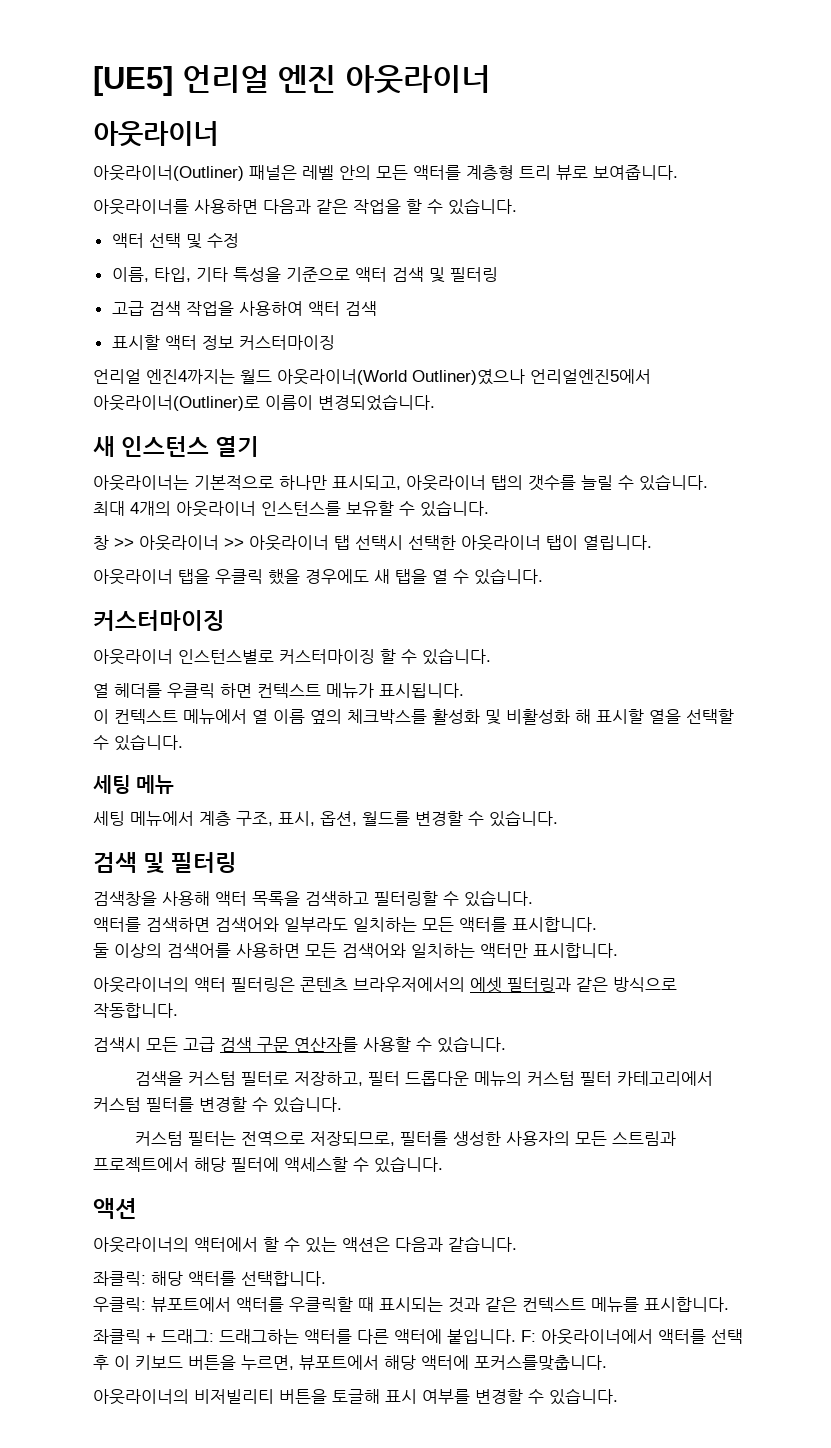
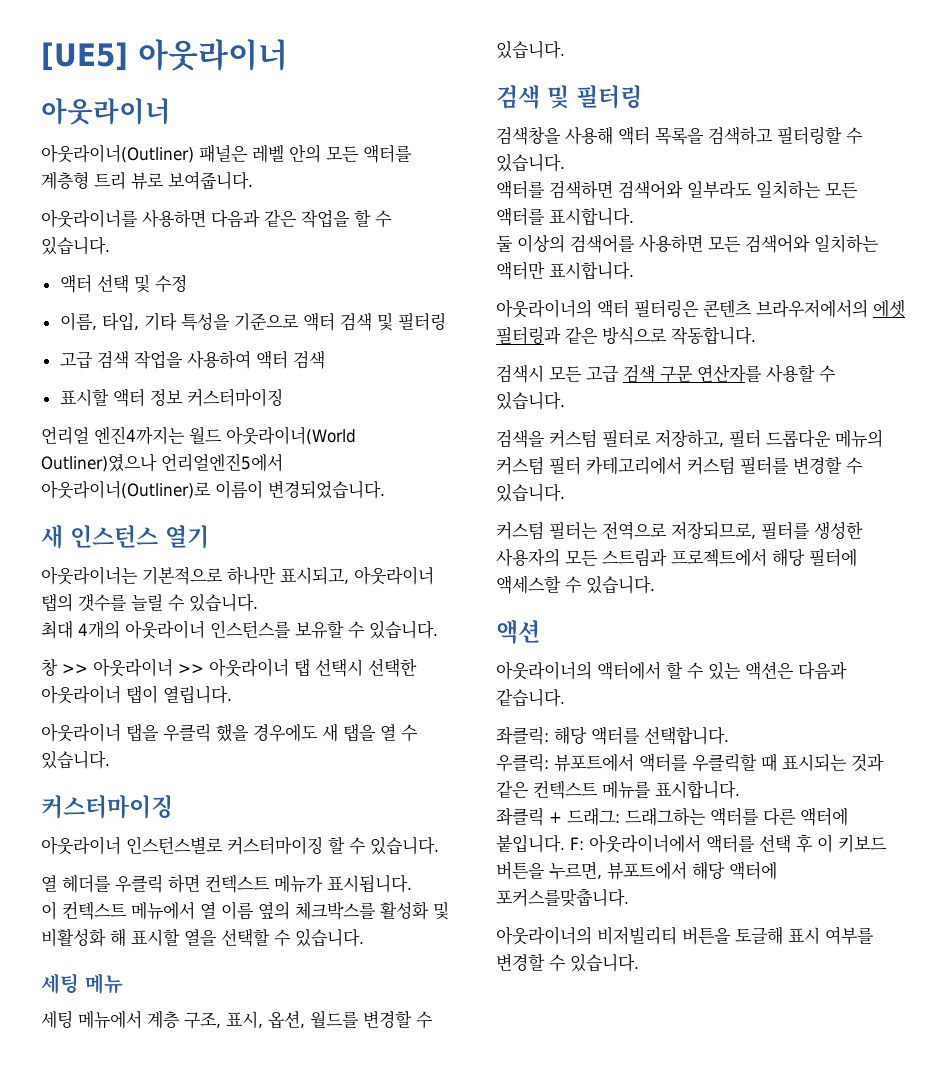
- [UE5] 언리얼 엔진 아웃라이너
+ [UE5] 아웃라이너

